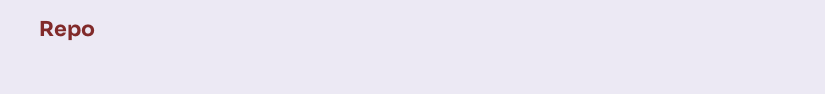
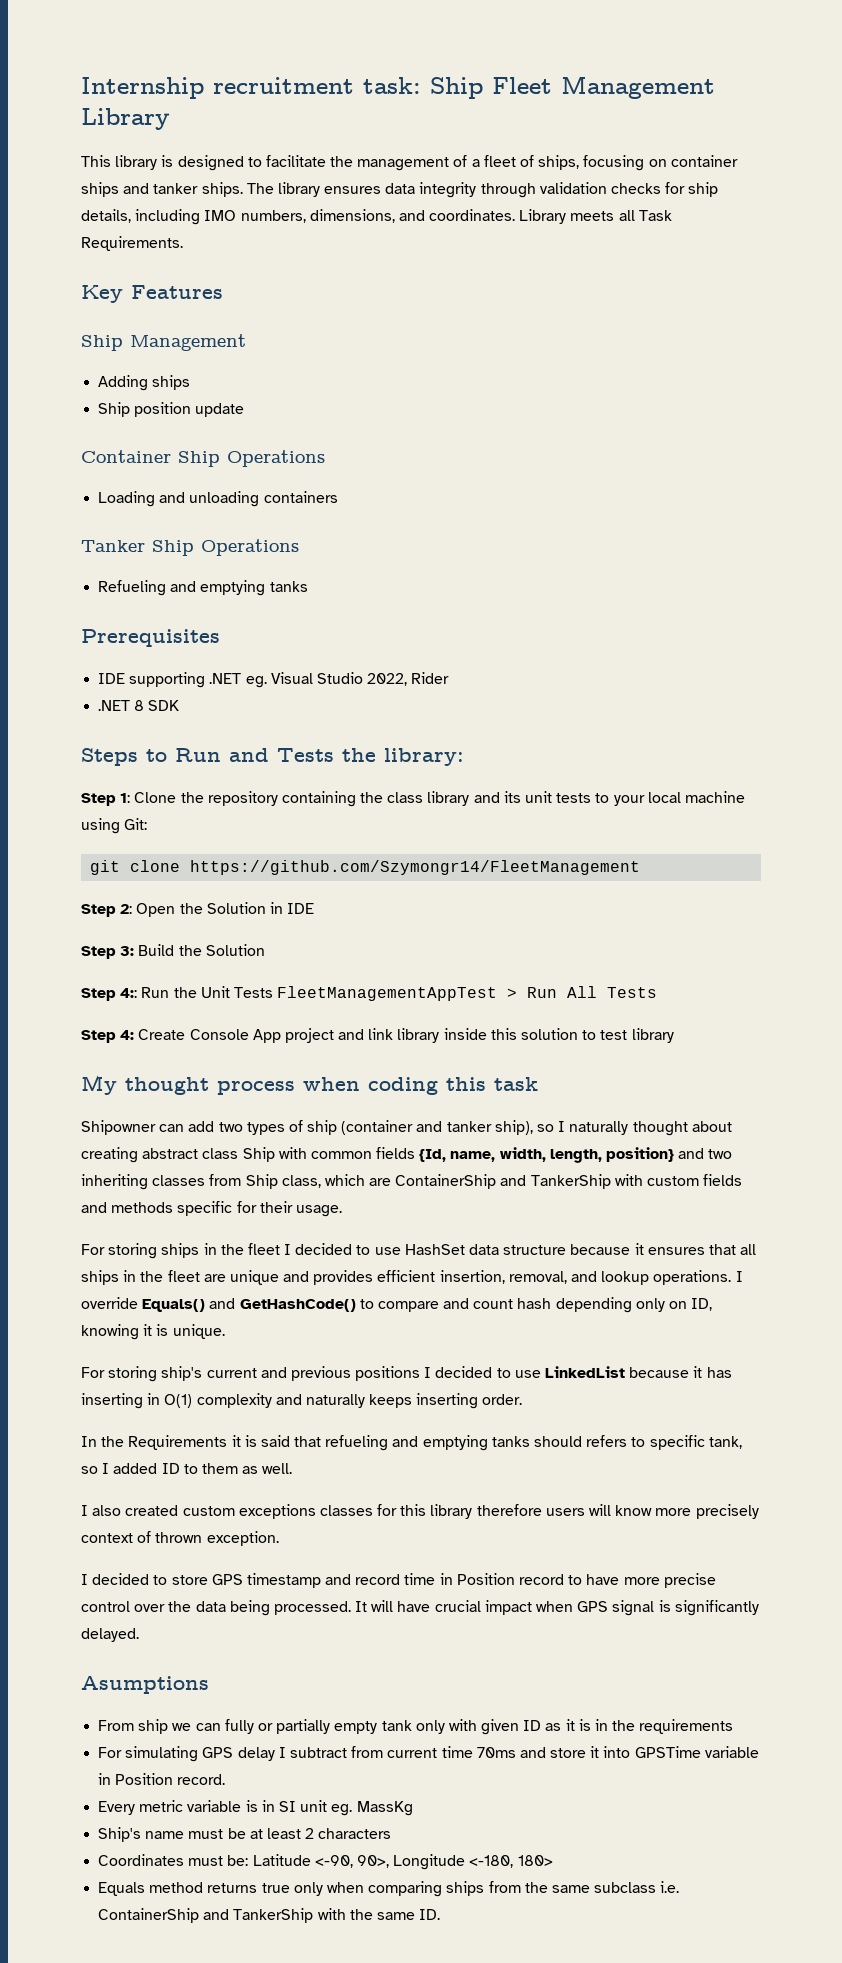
- Repo
+ Internship recruitment task: Ship Fleet Management Library
+ This library is designed to facilitate the management of a fleet of ships, focusing on container ships and tanker ships. The library ensures data integrity through validation checks for ship details, including IMO numbers, dimensions, and coordinates. Library meets all Task Requirements.
+ Key Features
+ Ship Management
+ Adding ships
+ Ship position update
+ Container Ship Operations
+ Loading and unloading containers
+ Tanker Ship Operations
+ Refueling and emptying tanks
+ Prerequisites
+ IDE supporting .NET eg. Visual Studio 2022, Rider
+ .NET 8 SDK
+ Steps to Run and Tests the library:
+ Step 1: Clone the repository containing the class library and its unit tests to your local machine using Git:
+ git clone https://github.com/Szymongr14/FleetManagement
+ Step 2: Open the Solution in IDE
+ Step 3: Build the Solution
+ Step 4:: Run the Unit Tests FleetManagementAppTest > Run All Tests
+ Step 4: Create Console App project and link library inside this solution to test library
+ My thought process when coding this task
+ Shipowner can add two types of ship (container and tanker ship), so I naturally thought about creating abstract class Ship with common fields {Id, name, width, length, position} and two inheriting classes from Ship class, which are ContainerShip and TankerShip with custom fields and methods specific for their usage.
+ For storing ships in the fleet I decided to use HashSet data structure because it ensures that all ships in the fleet are unique and provides efficient insertion, removal, and lookup operations. I override Equals() and GetHashCode() to compare and count hash depending only on ID, knowing it is unique.
+ For storing ship's current and previous positions I decided to use LinkedList because it has inserting in O(1) complexity and naturally keeps inserting order.
+ In the Requirements it is said that refueling and emptying tanks should refers to specific tank, so I added ID to them as well.
+ I also created custom exceptions classes for this library therefore users will know more precisely context of thrown exception.
+ I decided to store GPS timestamp and record time in Position record to have more precise control over the data being processed. It will have crucial impact when GPS signal is significantly delayed.
+ Asumptions
+ From ship we can fully or partially empty tank only with given ID as it is in the requirements
+ For simulating GPS delay I subtract from current time 70ms and store it into GPSTime variable in Position record.
+ Every metric variable is in SI unit eg. MassKg
+ Ship's name must be at least 2 characters
+ Coordinates must be: Latitude <-90, 90>, Longitude <-180, 180>
+ Equals method returns true only when comparing ships from the same subclass i.e. ContainerShip and TankerShip with the same ID.

